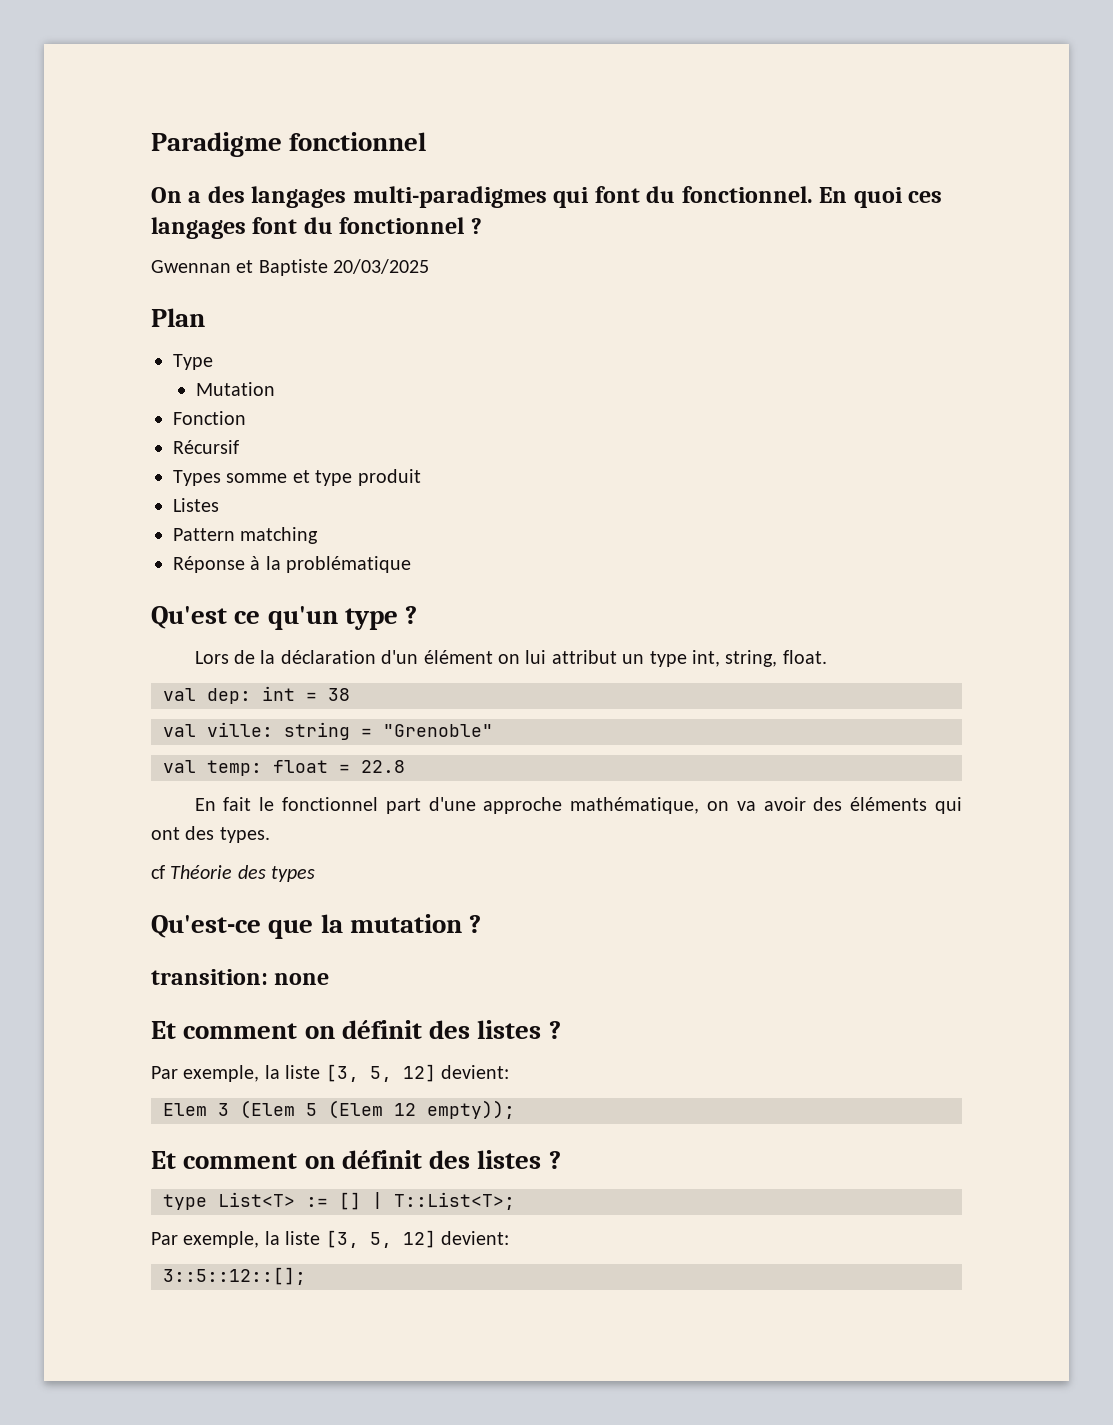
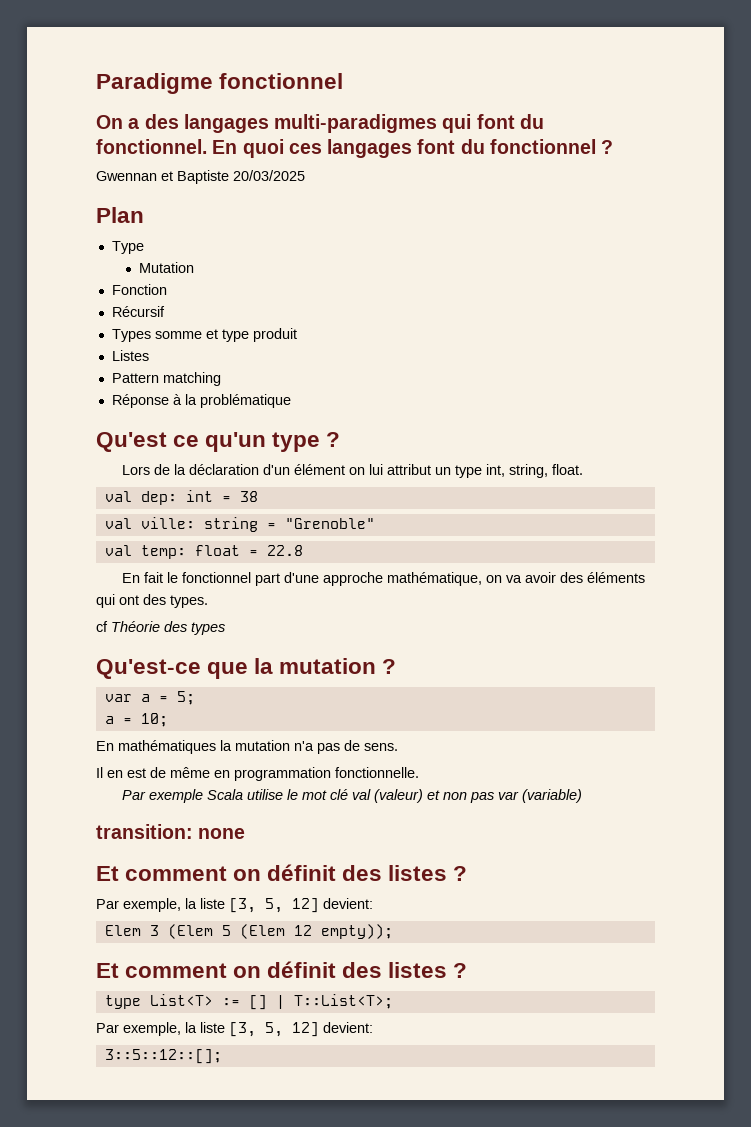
+ var a = 5;
+ a = 10;
+ En mathématiques la mutation n'a pas de sens.
+ Il en est de même en programmation fonctionnelle.
+ Par exemple Scala utilise le mot clé val (valeur) et non pas var (variable)

